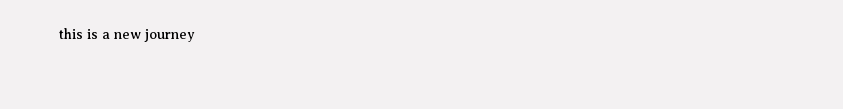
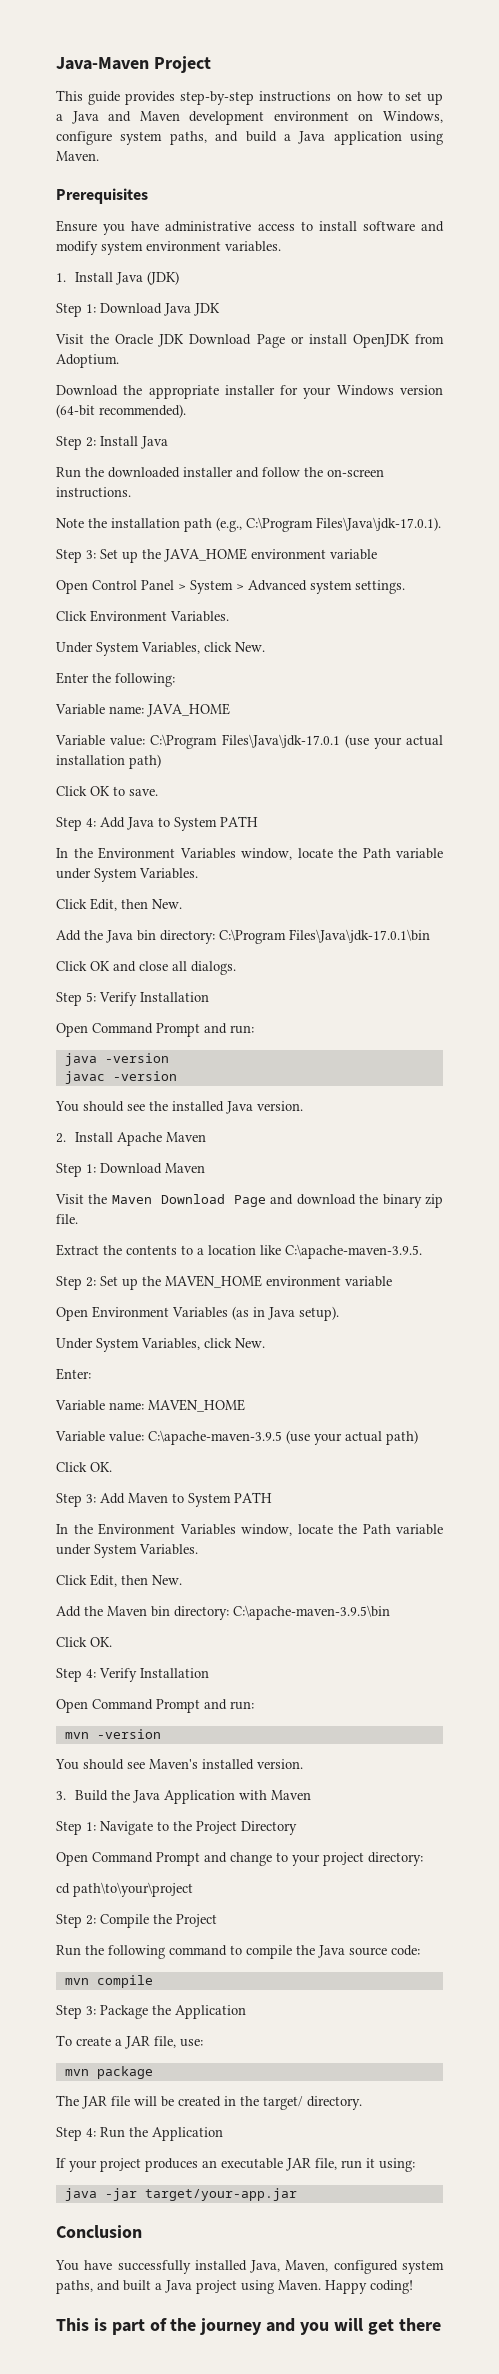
- this is a new journey
+ Java-Maven Project
+ This guide provides step-by-step instructions on how to set up a Java and Maven development environment on Windows, configure system paths, and build a Java application using Maven.
+ Prerequisites
+ Ensure you have administrative access to install software and modify system environment variables.
+ 1. Install Java (JDK)
+ Step 1: Download Java JDK
+ Visit the Oracle JDK Download Page or install OpenJDK from Adoptium.
+ Download the appropriate installer for your Windows version (64-bit recommended).
+ Step 2: Install Java
+ Run the downloaded installer and follow the on-screen instructions.
+ Note the installation path (e.g., C:\Program Files\Java\jdk-17.0.1).
+ Step 3: Set up the JAVA_HOME environment variable
+ Open Control Panel > System > Advanced system settings.
+ Click Environment Variables.
+ Under System Variables, click New.
+ Enter the following:
+ Variable name: JAVA_HOME
+ Variable value: C:\Program Files\Java\jdk-17.0.1 (use your actual installation path)
+ Click OK to save.
+ Step 4: Add Java to System PATH
+ In the Environment Variables window, locate the Path variable under System Variables.
+ Click Edit, then New.
+ Add the Java bin directory: C:\Program Files\Java\jdk-17.0.1\bin
+ Click OK and close all dialogs.
+ Step 5: Verify Installation
+ Open Command Prompt and run:
+ java -version
+ javac -version
+ You should see the installed Java version.
+ 2. Install Apache Maven
+ Step 1: Download Maven
+ Visit the Maven Download Page and download the binary zip file.
+ Extract the contents to a location like C:\apache-maven-3.9.5.
+ Step 2: Set up the MAVEN_HOME environment variable
+ Open Environment Variables (as in Java setup).
+ Under System Variables, click New.
+ Enter:
+ Variable name: MAVEN_HOME
+ Variable value: C:\apache-maven-3.9.5 (use your actual path)
+ Click OK.
+ Step 3: Add Maven to System PATH
+ In the Environment Variables window, locate the Path variable under System Variables.
+ Click Edit, then New.
+ Add the Maven bin directory: C:\apache-maven-3.9.5\bin
+ Click OK.
+ Step 4: Verify Installation
+ Open Command Prompt and run:
+ mvn -version
+ You should see Maven's installed version.
+ 3. Build the Java Application with Maven
+ Step 1: Navigate to the Project Directory
+ Open Command Prompt and change to your project directory:
+ cd path\to\your\project
+ Step 2: Compile the Project
+ Run the following command to compile the Java source code:
+ mvn compile
+ Step 3: Package the Application
+ To create a JAR file, use:
+ mvn package
+ The JAR file will be created in the target/ directory.
+ Step 4: Run the Application
+ If your project produces an executable JAR file, run it using:
+ java -jar target/your-app.jar
+ Conclusion
+ You have successfully installed Java, Maven, configured system paths, and built a Java project using Maven. Happy coding!
+ This is part of the journey and you will get there

